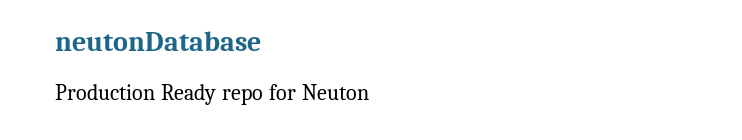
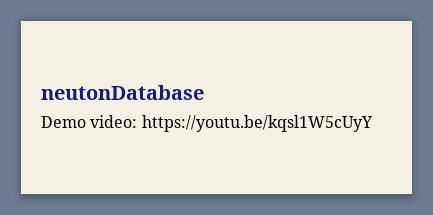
- Production Ready repo for Neuton
+ Demo video: https://youtu.be/kqsl1W5cUyY

